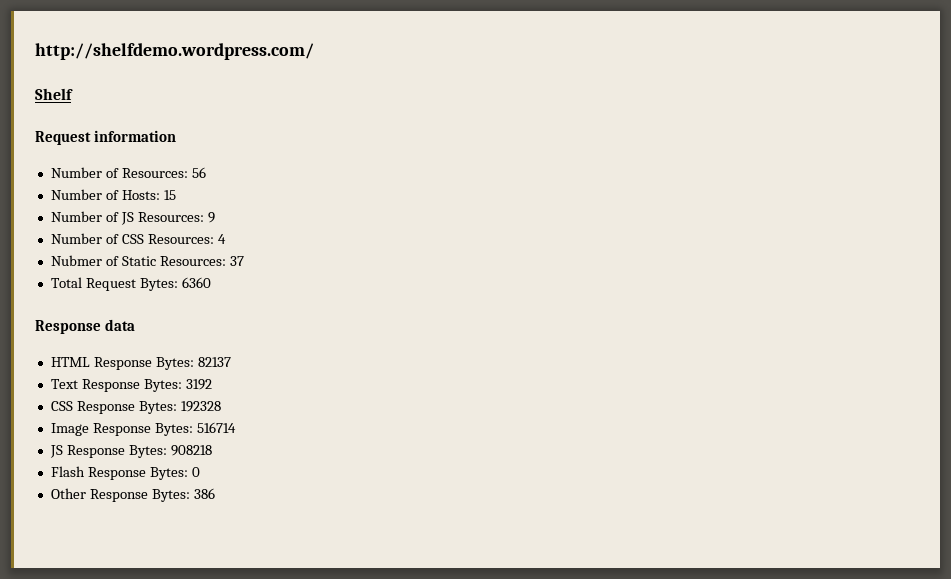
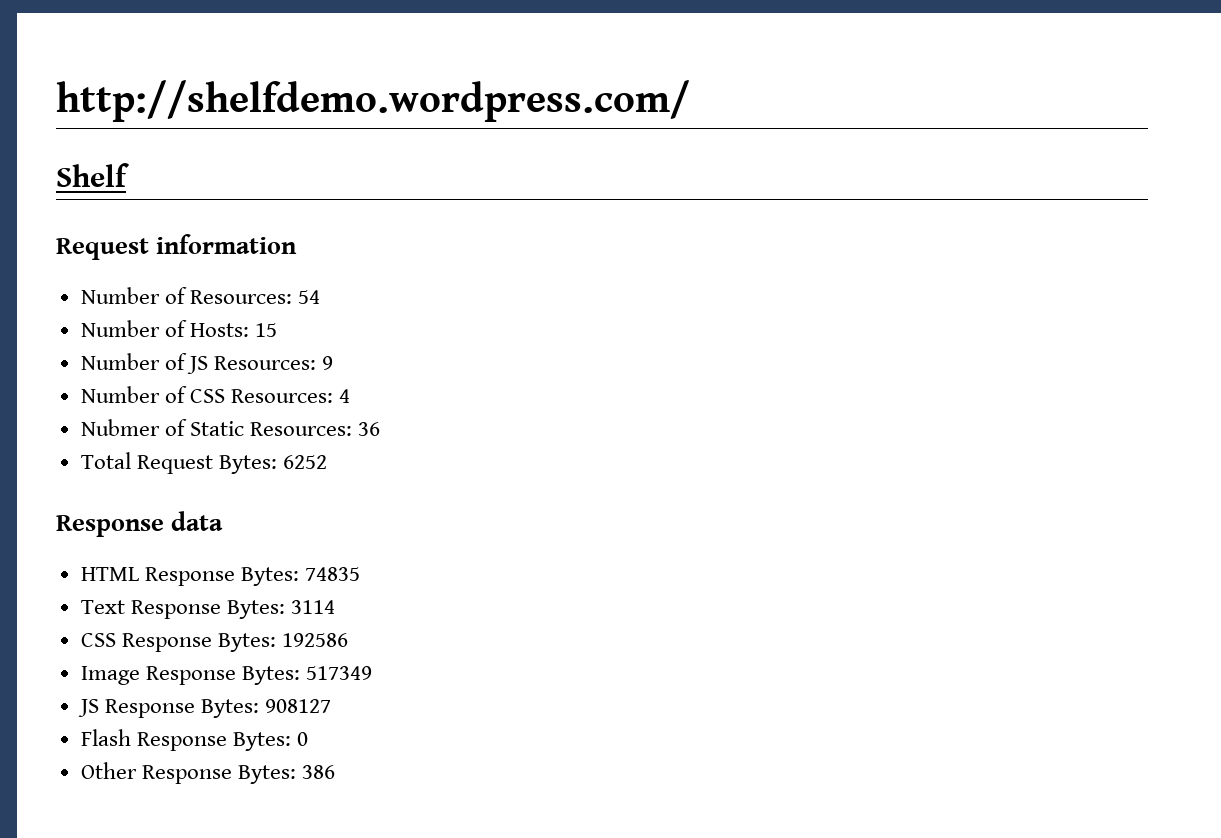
- Number of Resources: 56
+ Number of Resources: 54
- Nubmer of Static Resources: 37
+ Nubmer of Static Resources: 36
- Total Request Bytes: 6360
+ Total Request Bytes: 6252
- HTML Response Bytes: 82137
+ HTML Response Bytes: 74835
- Text Response Bytes: 3192
+ Text Response Bytes: 3114
- CSS Response Bytes: 192328
+ CSS Response Bytes: 192586
- Image Response Bytes: 516714
+ Image Response Bytes: 517349
- JS Response Bytes: 908218
+ JS Response Bytes: 908127

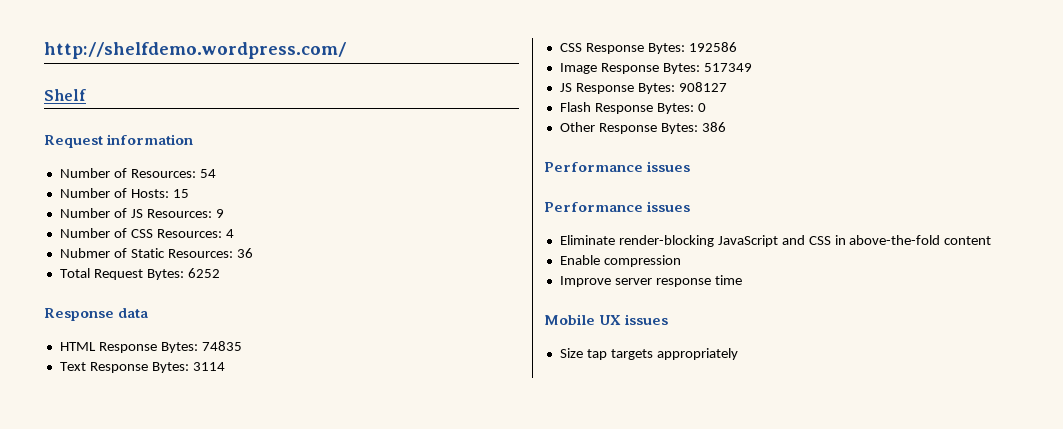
  Other Response Bytes: 386
+ Performance issues
+ Performance issues
+ Eliminate render-blocking JavaScript and CSS in above-the-fold content
+ Enable compression
+ Improve server response time
+ Mobile UX issues
+ Size tap targets appropriately

